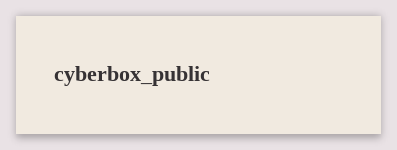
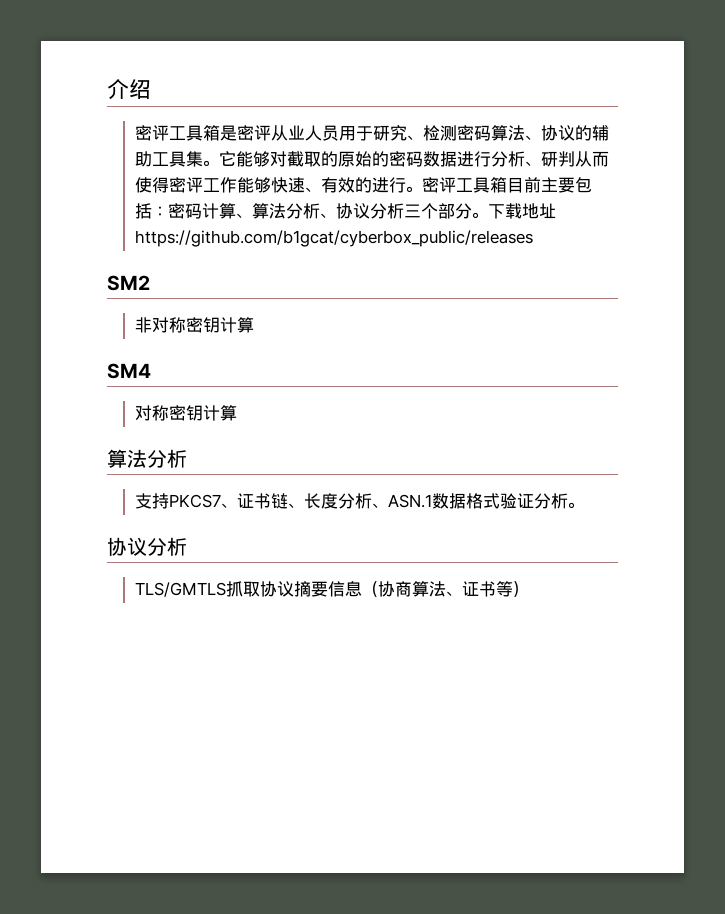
- cyberbox_public
+ 介绍
+ 密评工具箱是密评从业人员用于研究、检测密码算法、协议的辅助工具集。它能够对截取的原始的密码数据进行分析、研判从而使得密评工作能够快速、有效的进行。密评工具箱目前主要包括：密码计算、算法分析、协议分析三个部分。下载地址https://github.com/b1gcat/cyberbox_public/releases
+ SM2
+ 非对称密钥计算
+ SM4
+ 对称密钥计算
+ 算法分析
+ 支持PKCS7、证书链、长度分析、ASN.1数据格式验证分析。
+ 协议分析
+ TLS/GMTLS抓取协议摘要信息（协商算法、证书等）

